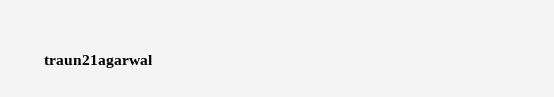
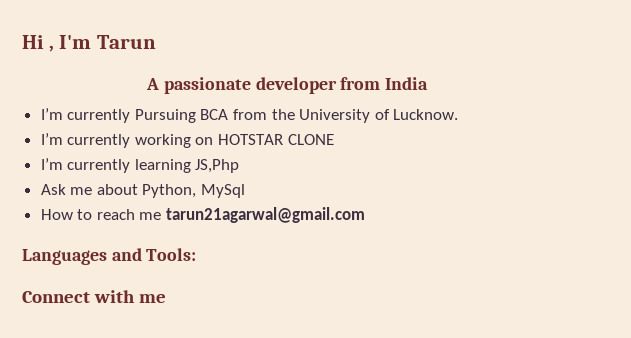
- traun21agarwal
+ Hi , I'm Tarun
+ A passionate developer from India
+ I’m currently Pursuing BCA from the University of Lucknow.
+ I’m currently working on HOTSTAR CLONE
+ I’m currently learning JS,Php
+ Ask me about Python, MySql
+ How to reach me tarun21agarwal@gmail.com
+ Languages and Tools:
+ Connect with me

